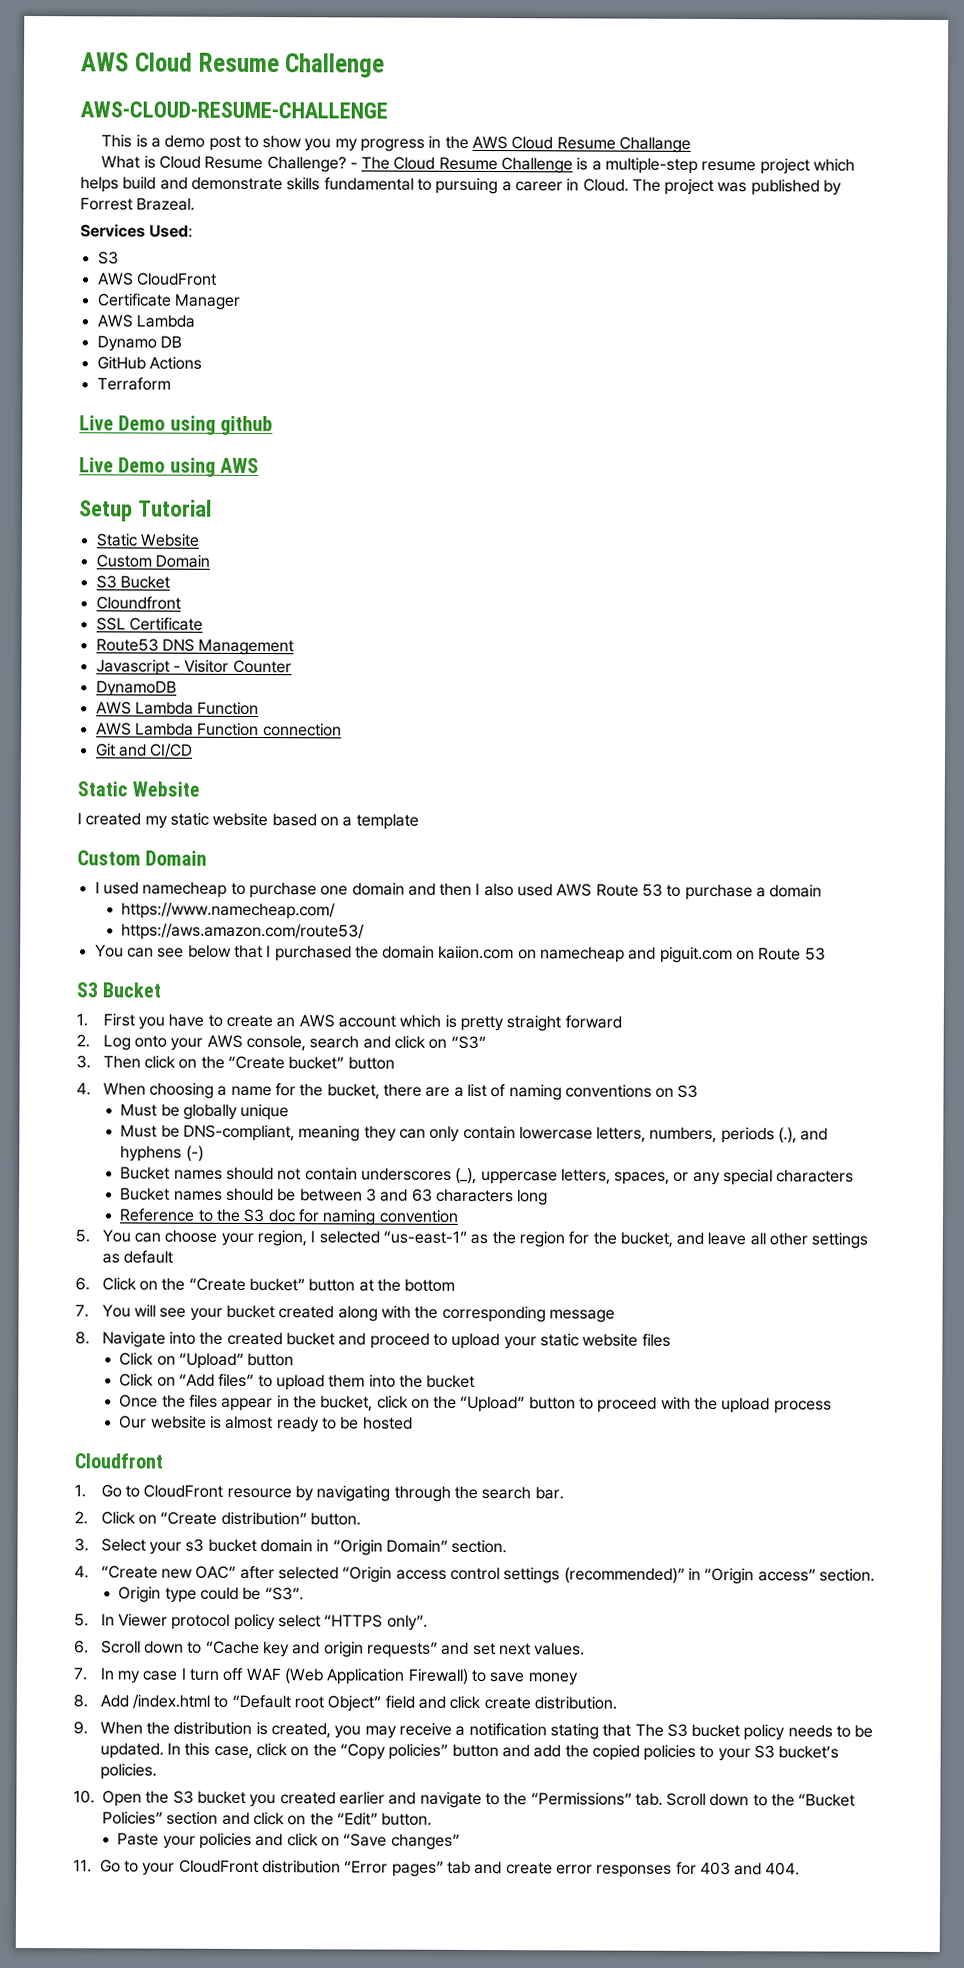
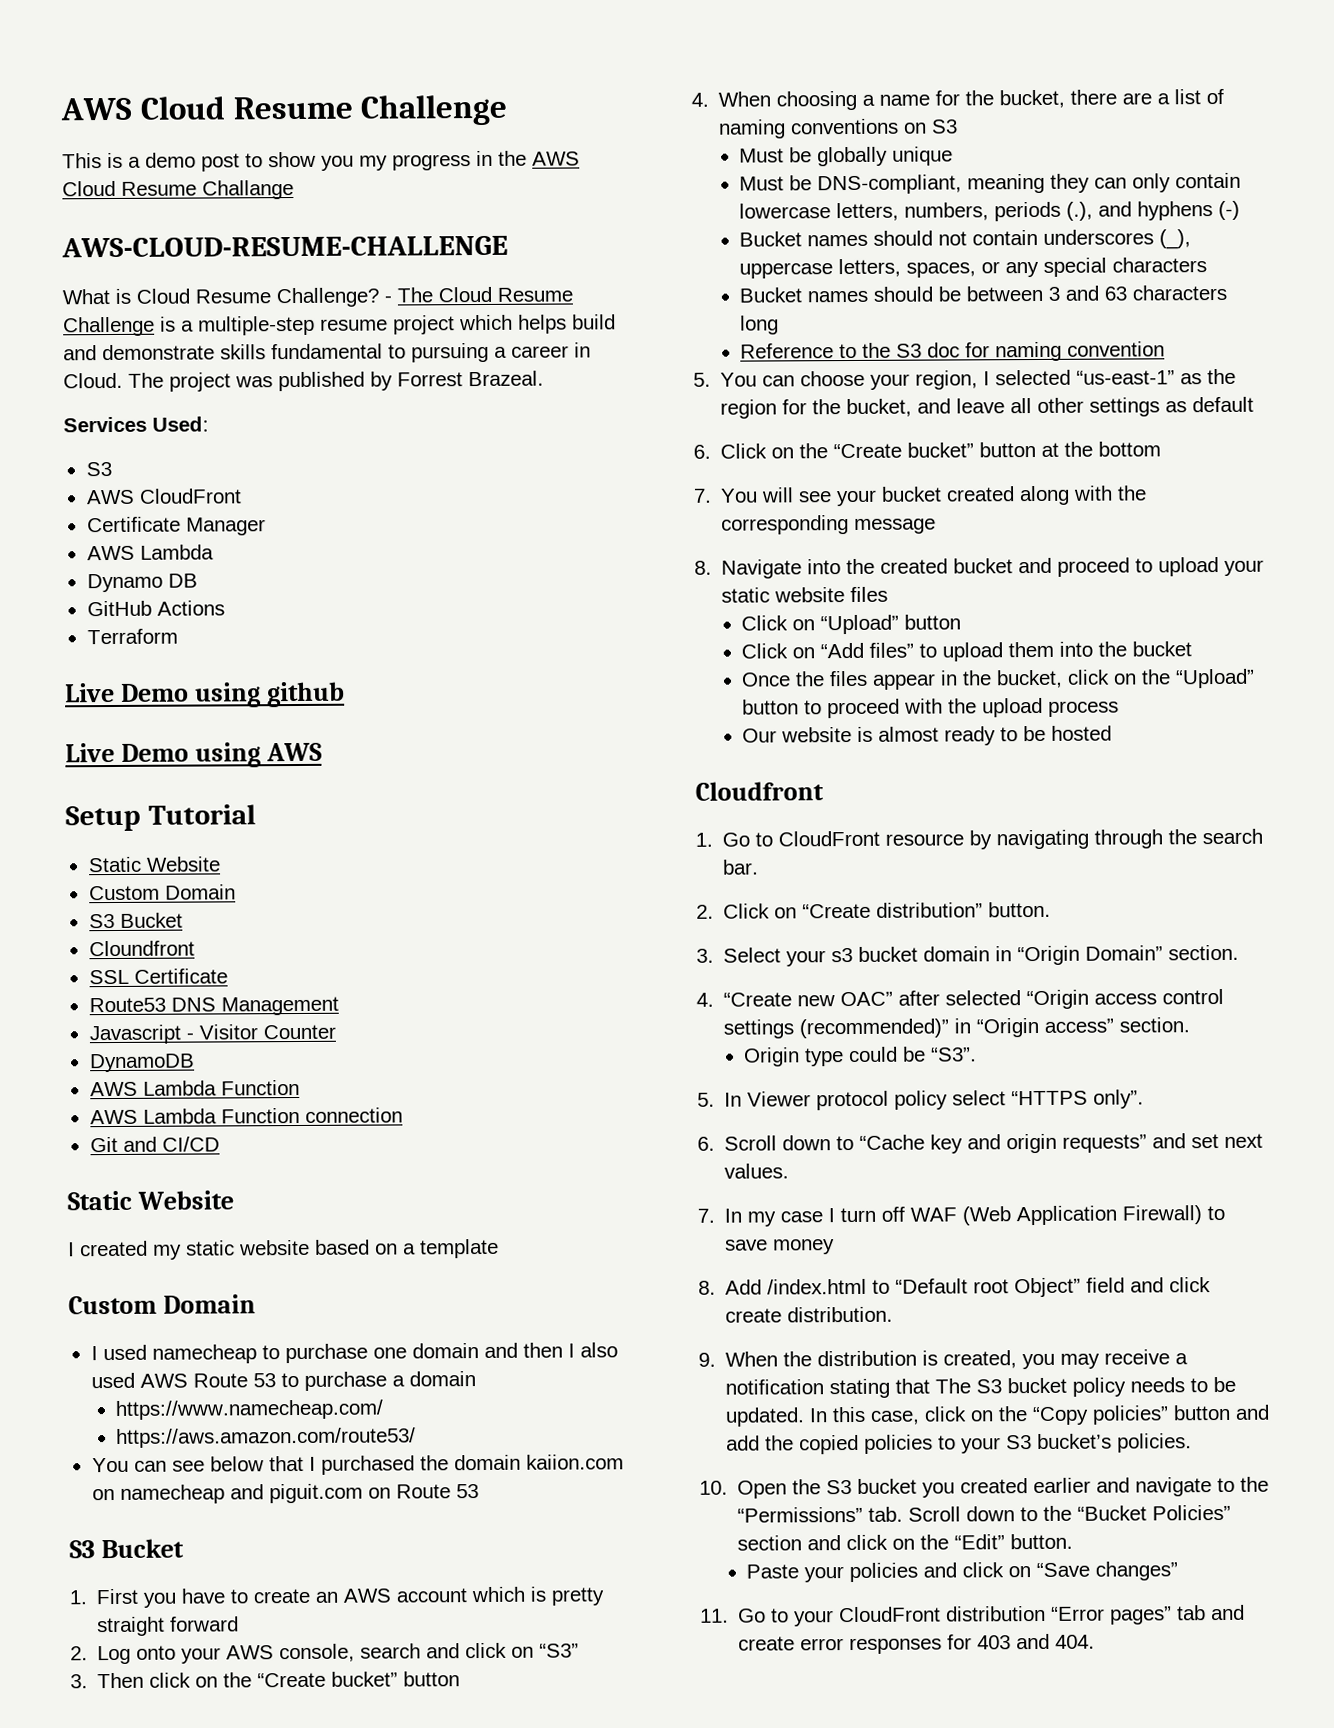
- AWS-CLOUD-RESUME-CHALLENGE
+ AWS-CLOUD-RESUME-CHALLENGE

